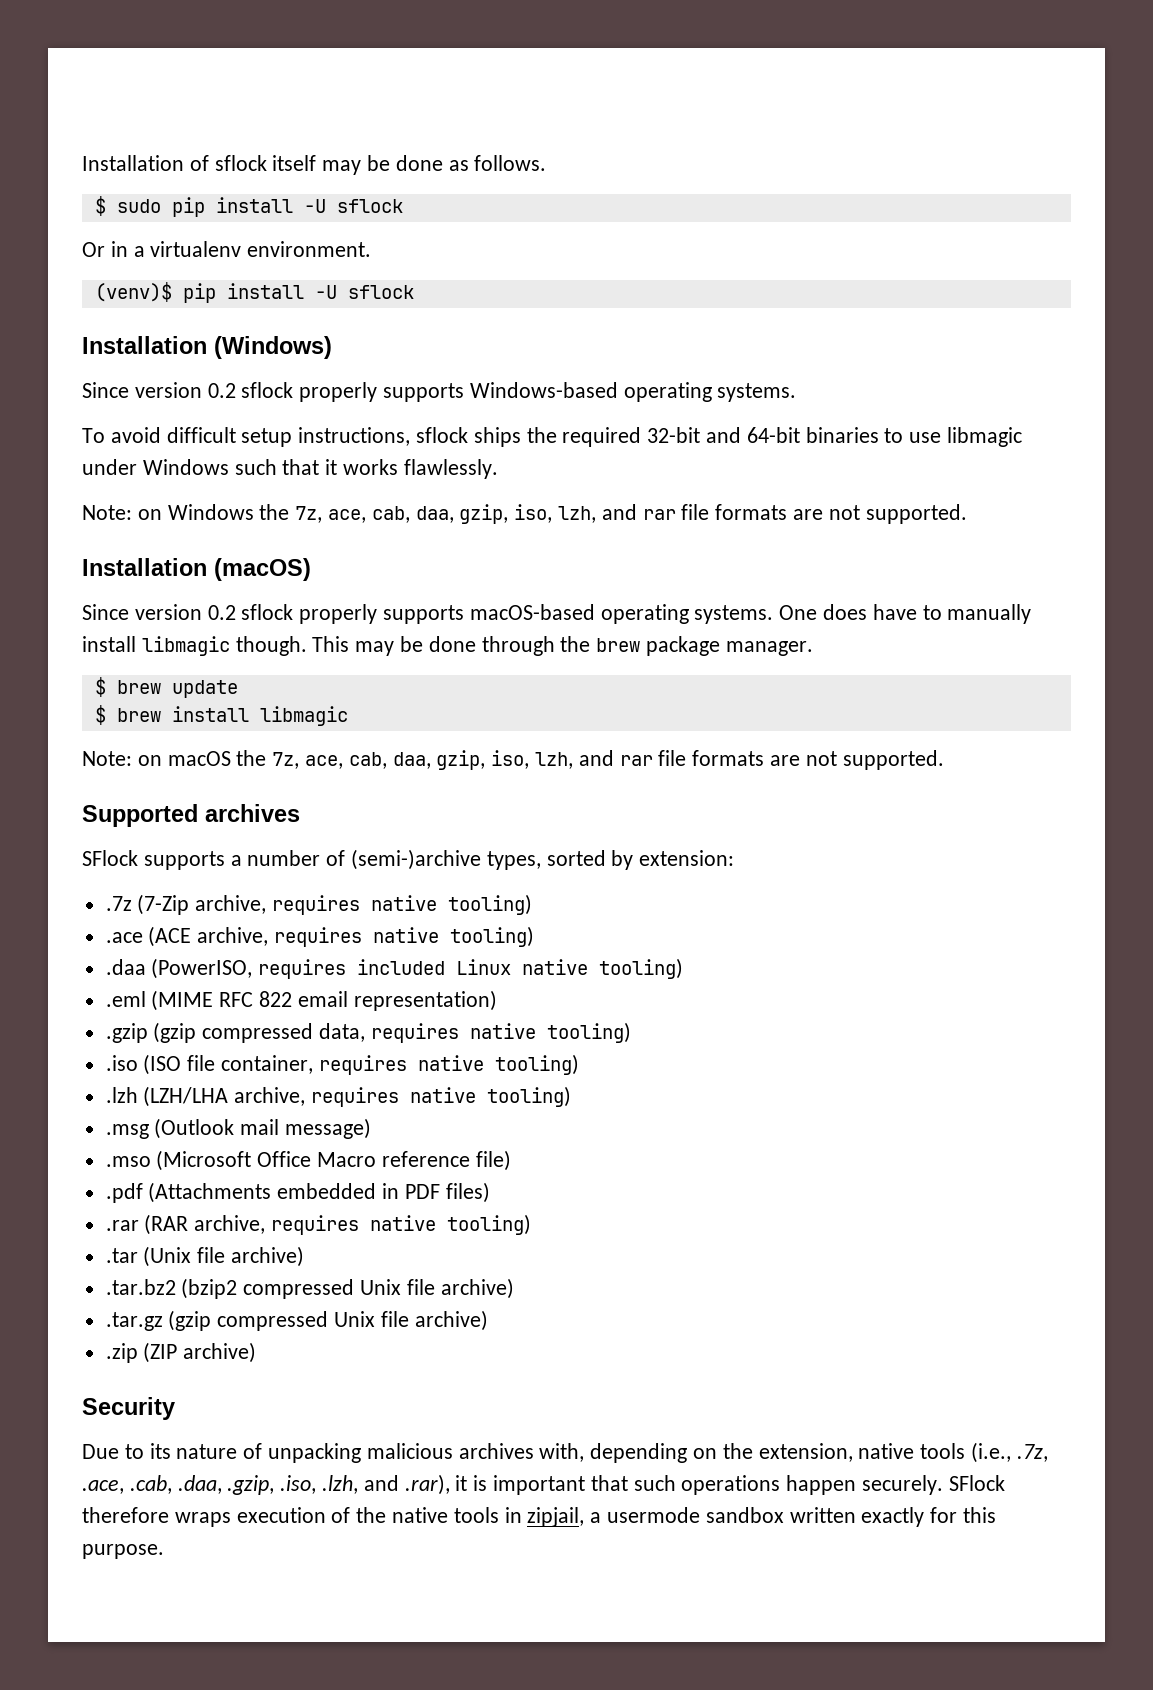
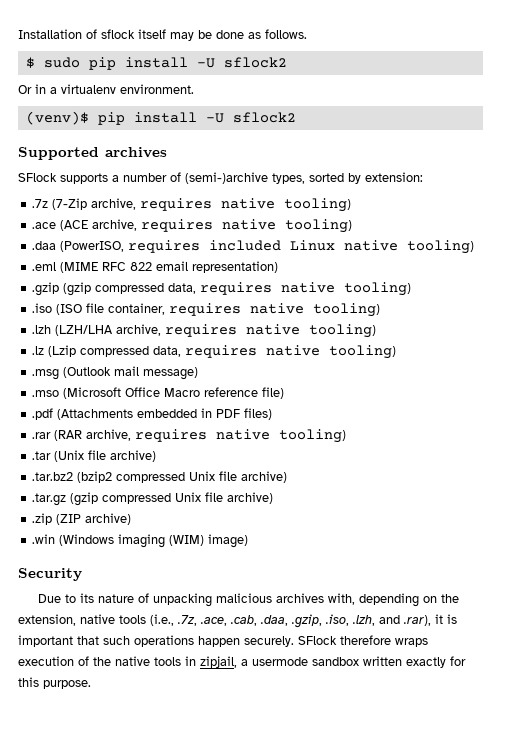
- $ sudo pip install -U sflock
+ $ sudo pip install -U sflock2
- (venv)$ pip install -U sflock
- Installation (Windows)
- Since version 0.2 sflock properly supports Windows-based operating systems.
- To avoid difficult setup instructions, sflock ships the required 32-bit and 64-bit binaries to use libmagic under Windows such that it works flawlessly.
- Note: on Windows the 7z, ace, cab, daa, gzip, iso, lzh, and rar file formats are not supported.
- Installation (macOS)
- Since version 0.2 sflock properly supports macOS-based operating systems. One does have to manually install libmagic though. This may be done through the brew package manager.
- $ brew update
- $ brew install libmagic
- Note: on macOS the 7z, ace, cab, daa, gzip, iso, lzh, and rar file formats are not supported.
+ (venv)$ pip install -U sflock2
+ .lz (Lzip compressed data, requires native tooling)
+ .win (Windows imaging (WIM) image)

